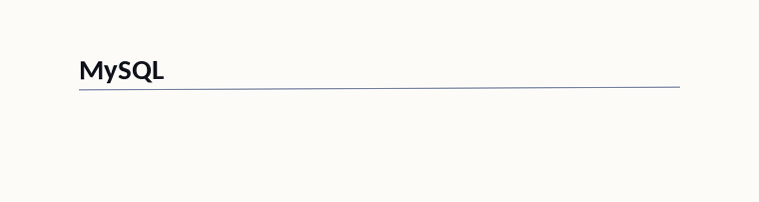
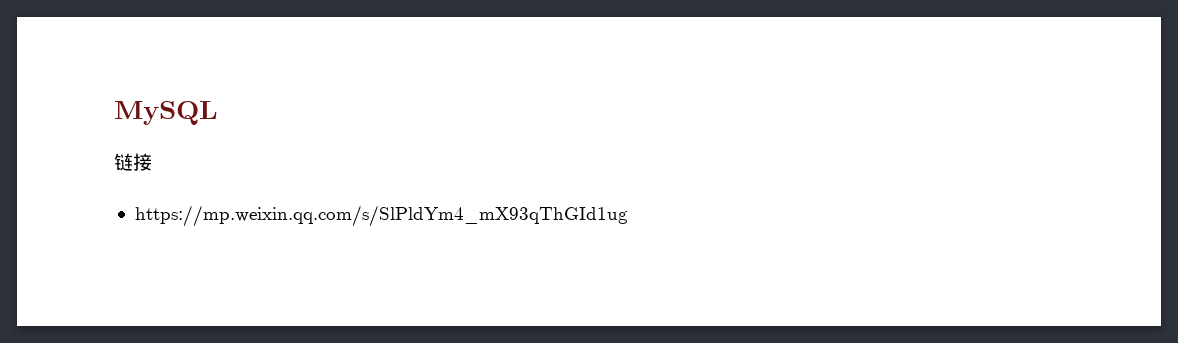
+ 链接
+ https://mp.weixin.qq.com/s/SlPldYm4_mX93qThGId1ug

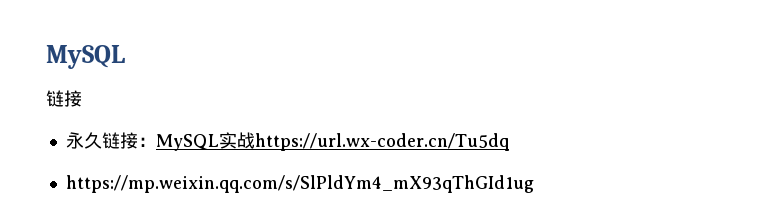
+ 永久链接：MySQL实战https://url.wx-coder.cn/Tu5dq

